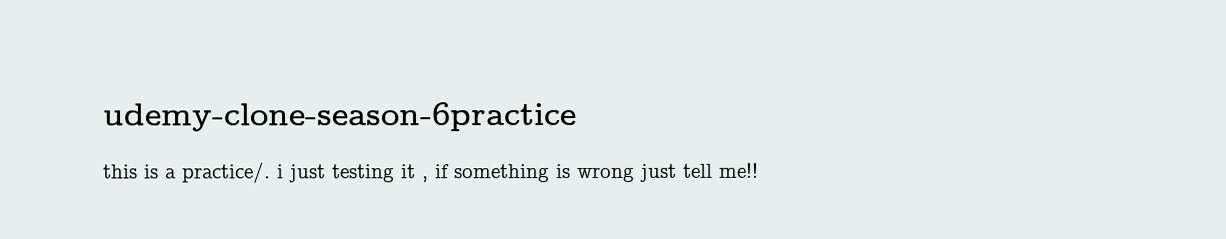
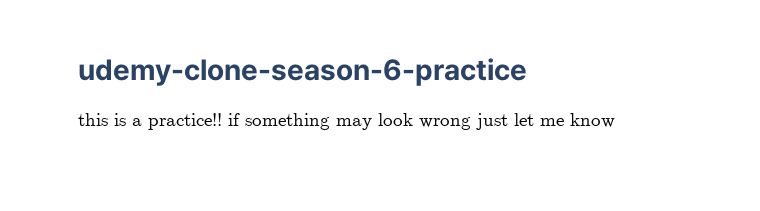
- udemy-clone-season-6practice
+ udemy-clone-season-6-practice
- this is a practice/. i just testing it , if something is wrong just tell me!!
+ this is a practice!! if something may look wrong just let me know

